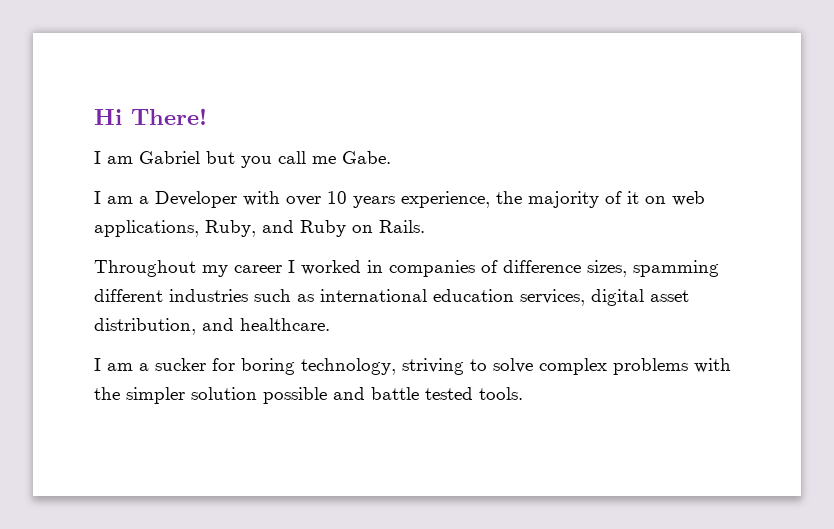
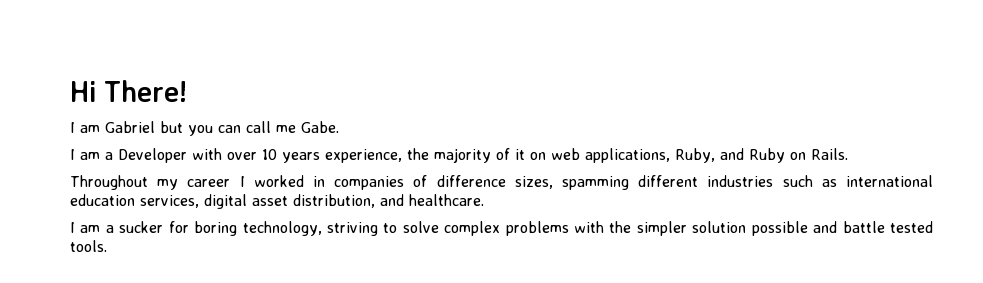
- I am Gabriel but you call me Gabe.
+ I am Gabriel but you can call me Gabe.

